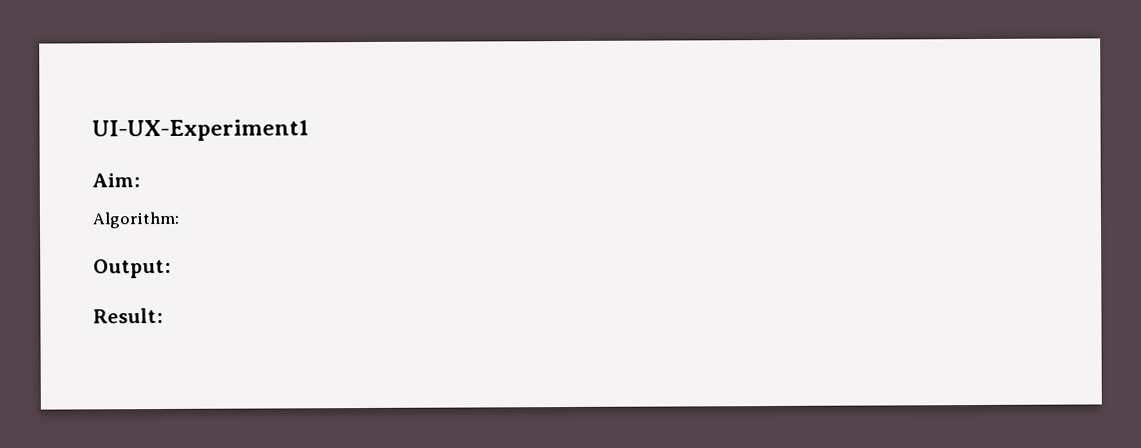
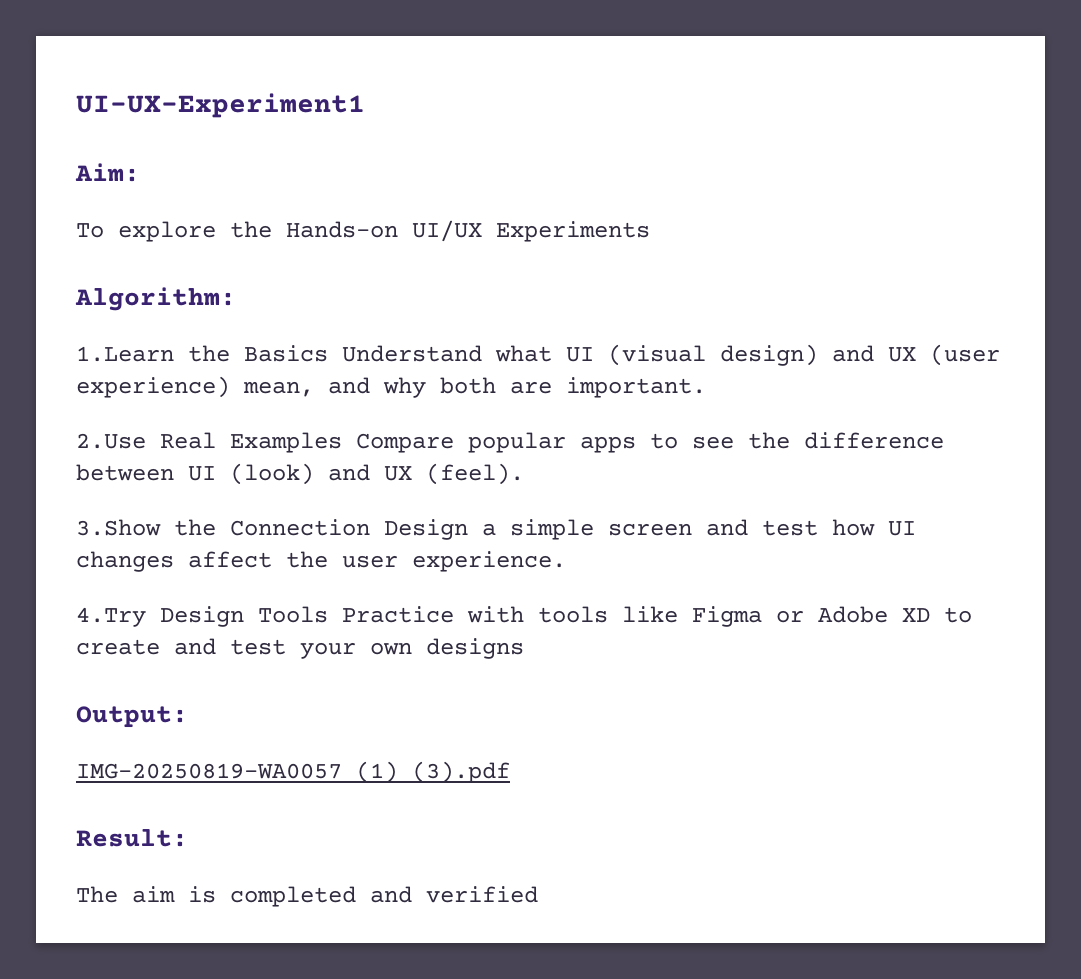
+ To explore the Hands-on UI/UX Experiments
  Algorithm:
+ 1.Learn the Basics Understand what UI (visual design) and UX (user experience) mean, and why both are important.
+ 2.Use Real Examples Compare popular apps to see the difference between UI (look) and UX (feel).
+ 3.Show the Connection Design a simple screen and test how UI changes affect the user experience.
+ 4.Try Design Tools Practice with tools like Figma or Adobe XD to create and test your own designs
  Output:
+ IMG-20250819-WA0057 (1) (3).pdf
  Result:
+ The aim is completed and verified

